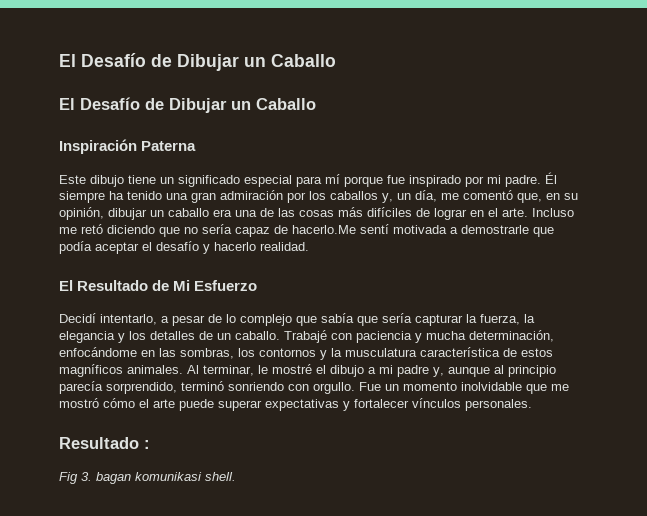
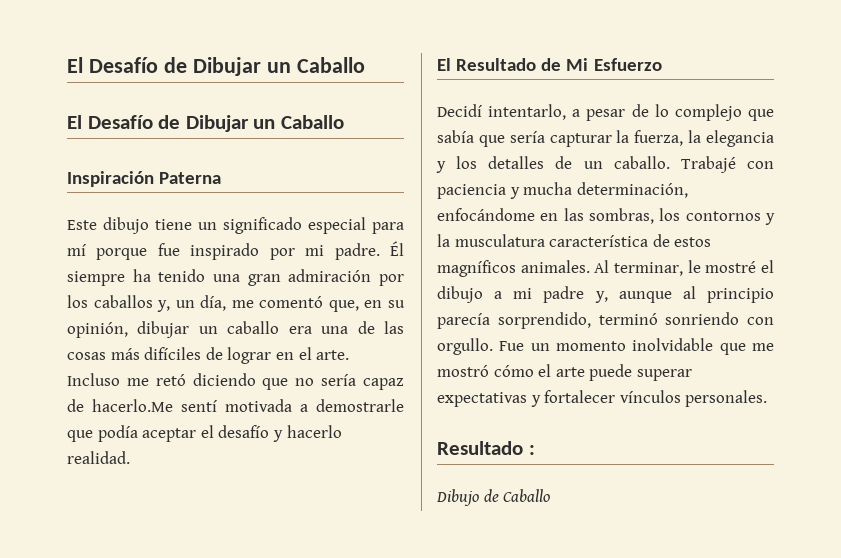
- Fig 3. bagan komunikasi shell.
+ Dibujo de Caballo

